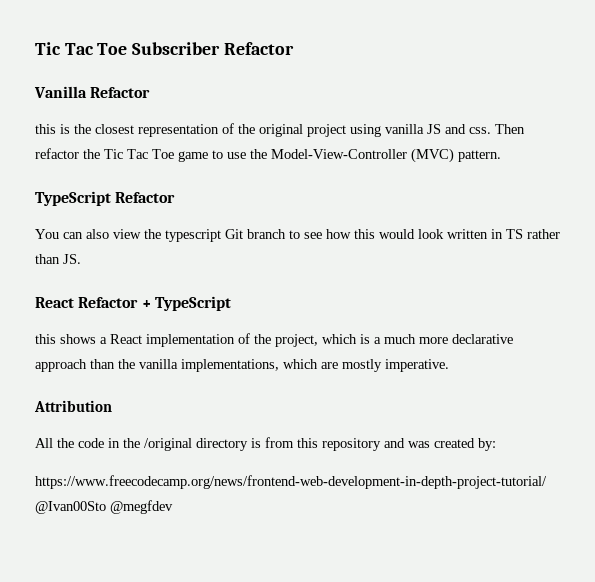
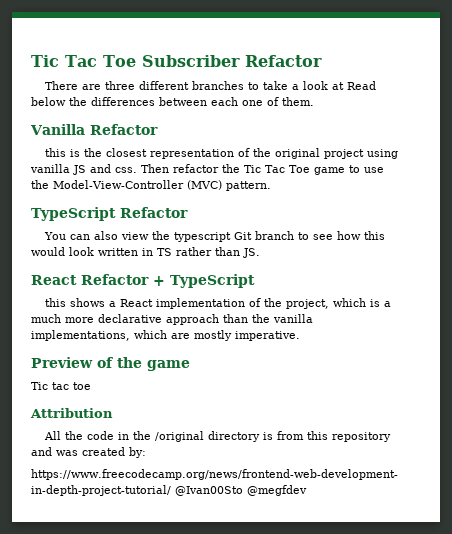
+ There are three different branches to take a look at Read below the differences between each one of them.
+ Preview of the game
+ Tic tac toe

